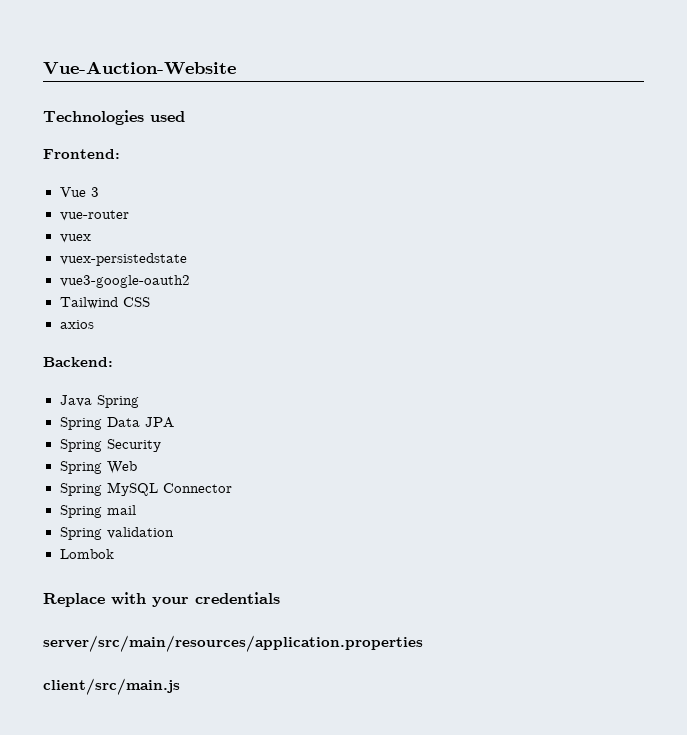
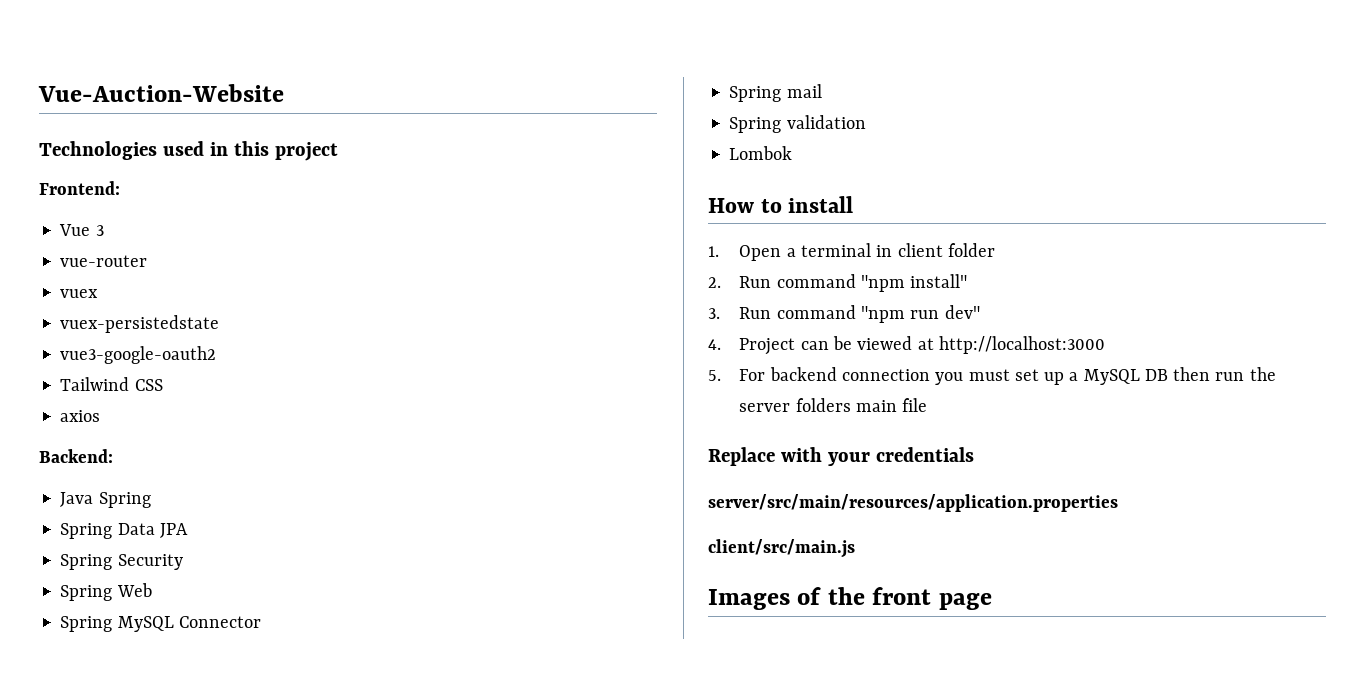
- Technologies used
+ Technologies used in this project
+ How to install
+ 1. Open a terminal in client folder
+ 2. Run command "npm install"
+ 3. Run command "npm run dev"
+ 4. Project can be viewed at http://localhost:3000
+ 5. For backend connection you must set up a MySQL DB then run the server folders main file
+ Images of the front page

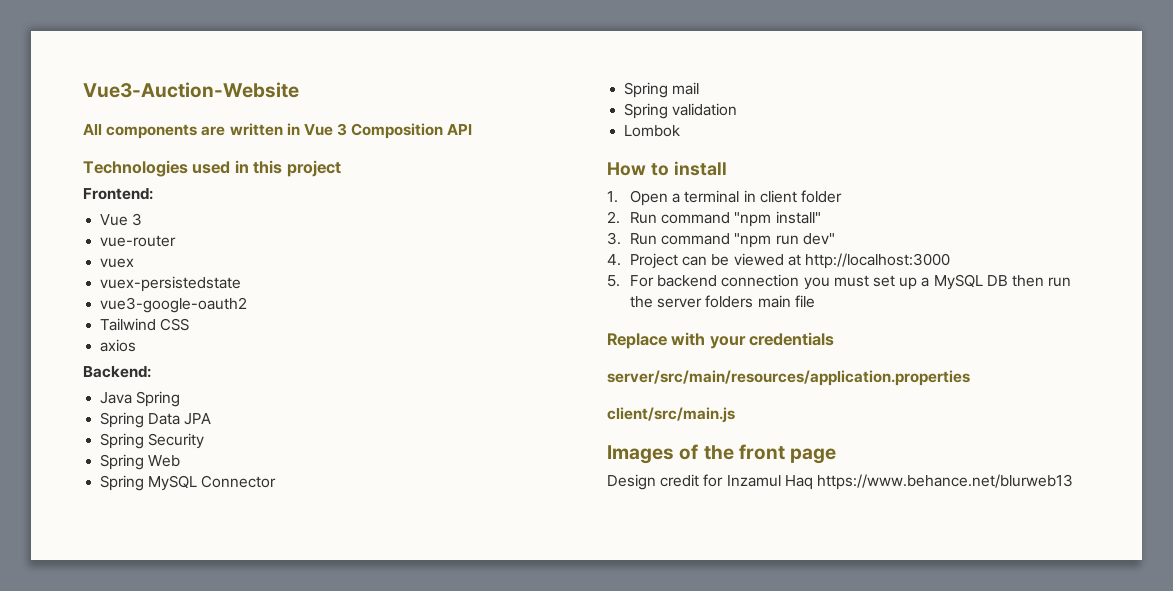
- Vue-Auction-Website
+ Vue3-Auction-Website
+ All components are written in Vue 3 Composition API
+ Design credit for Inzamul Haq https://www.behance.net/blurweb13

